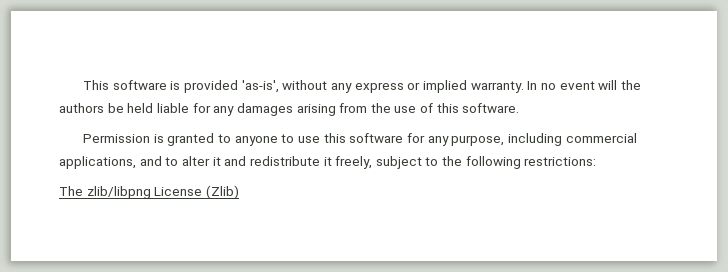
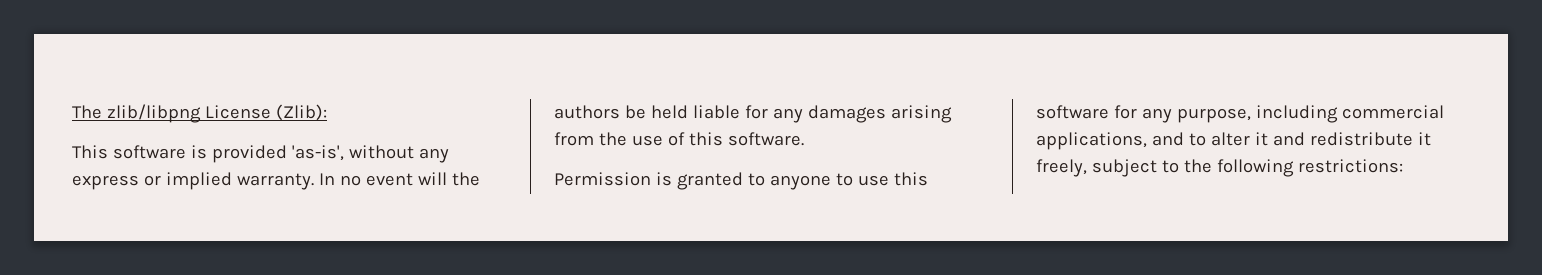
+ The zlib/libpng License (Zlib):
- The zlib/libpng License (Zlib)

